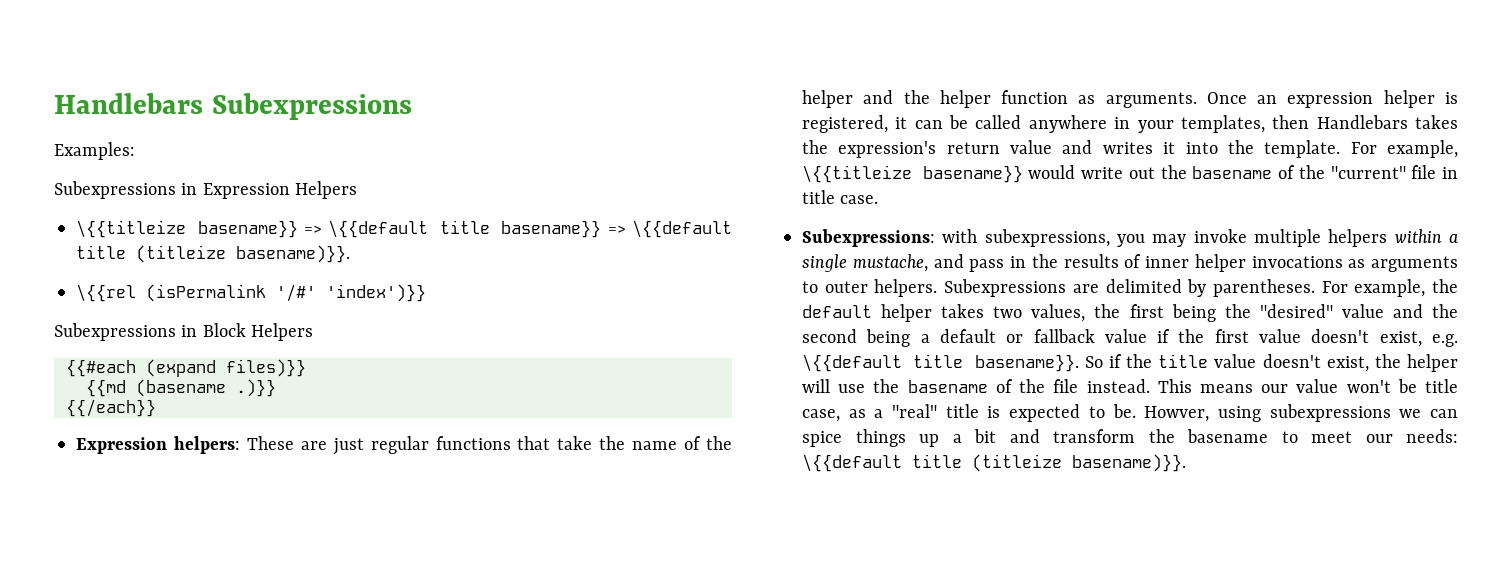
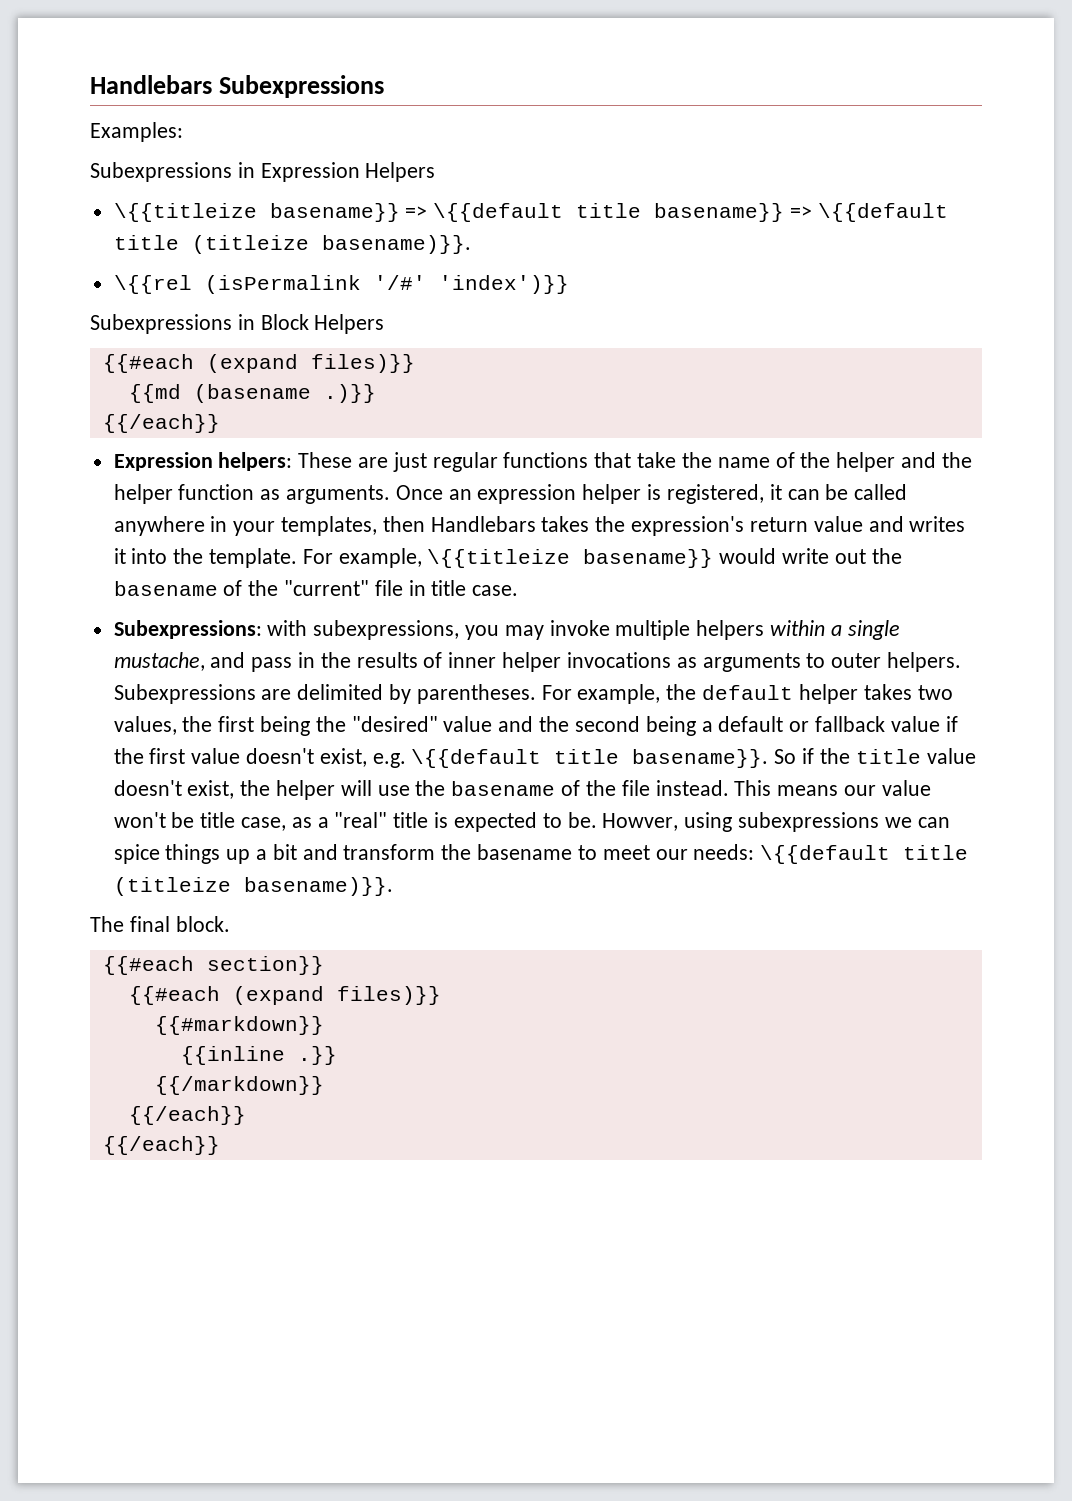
+ The final block.
+ {{#each section}}
+ {{#each (expand files)}}
+ {{#markdown}}
+ {{inline .}}
+ {{/markdown}}
+ {{/each}}
+ {{/each}}

